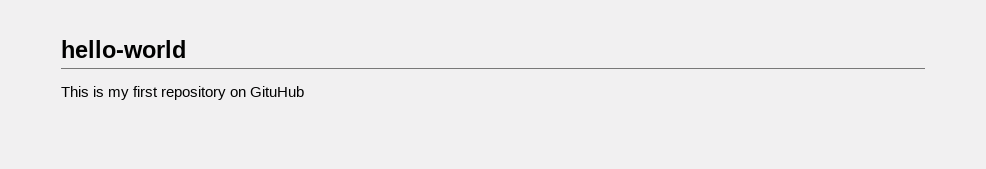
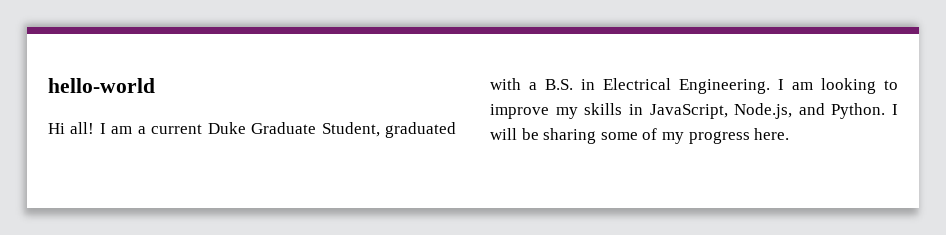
- This is my first repository on GituHub
+ Hi all! I am a current Duke Graduate Student, graduated with a B.S. in Electrical Engineering. I am looking to improve my skills in JavaScript, Node.js, and Python. I will be sharing some of my progress here.

